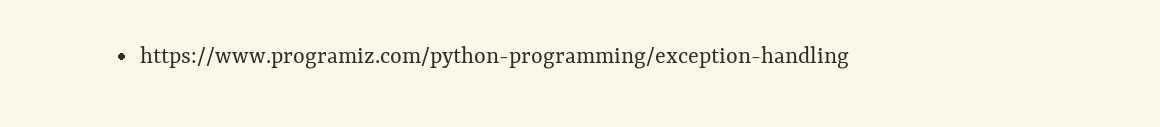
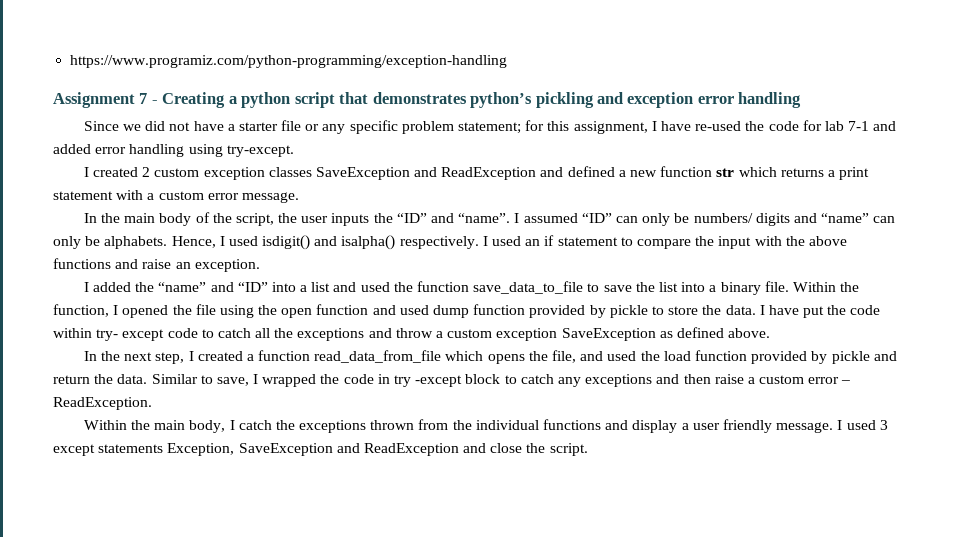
+ Assignment 7 - Creating a python script that demonstrates python’s pickling and exception error handling
+ Since we did not have a starter file or any specific problem statement; for this assignment, I have re-used the code for lab 7-1 and added error handling using try-except.
+ I created 2 custom exception classes SaveException and ReadException and defined a new function str which returns a print statement with a custom error message.
+ In the main body of the script, the user inputs the “ID” and “name”. I assumed “ID” can only be numbers/ digits and “name” can only be alphabets. Hence, I used isdigit() and isalpha() respectively. I used an if statement to compare the input with the above functions and raise an exception.
+ I added the “name” and “ID” into a list and used the function save_data_to_file to save the list into a binary file. Within the function, I opened the file using the open function and used dump function provided by pickle to store the data. I have put the code within try- except code to catch all the exceptions and throw a custom exception SaveException as defined above.
+ In the next step, I created a function read_data_from_file which opens the file, and used the load function provided by pickle and return the data. Similar to save, I wrapped the code in try -except block to catch any exceptions and then raise a custom error – ReadException.
+ Within the main body, I catch the exceptions thrown from the individual functions and display a user friendly message. I used 3 except statements Exception, SaveException and ReadException and close the script.

